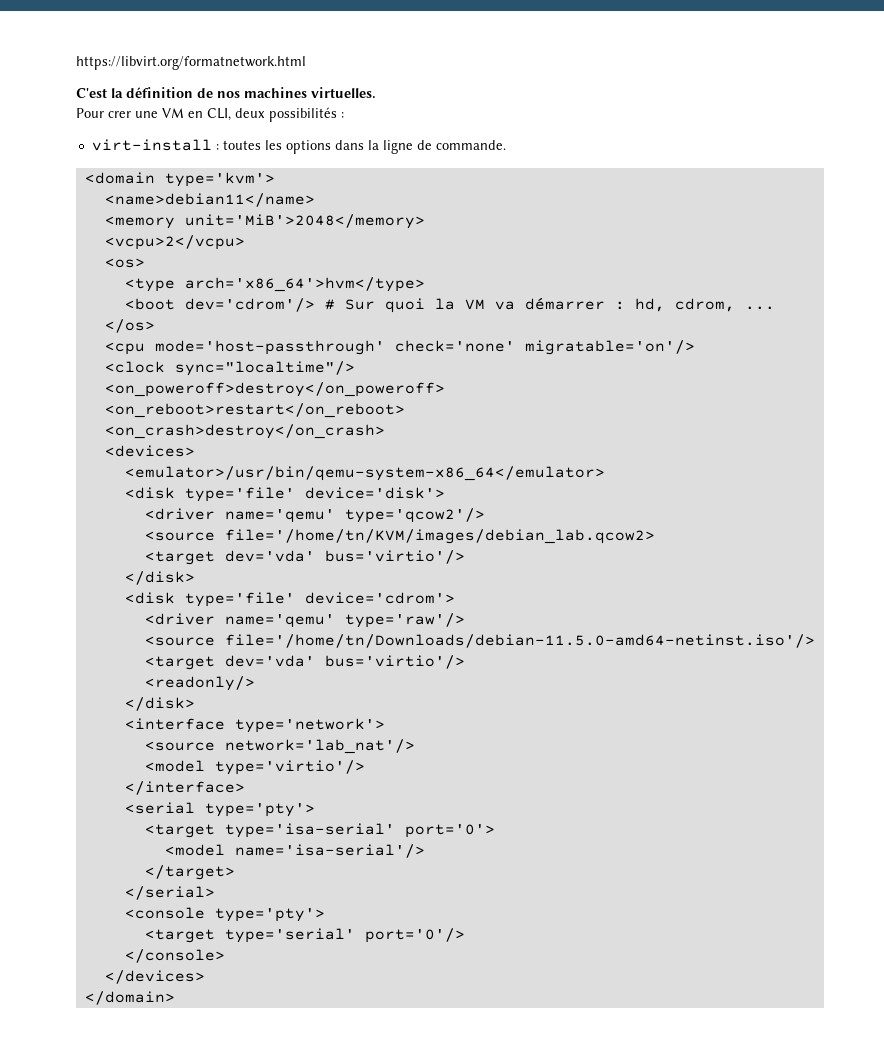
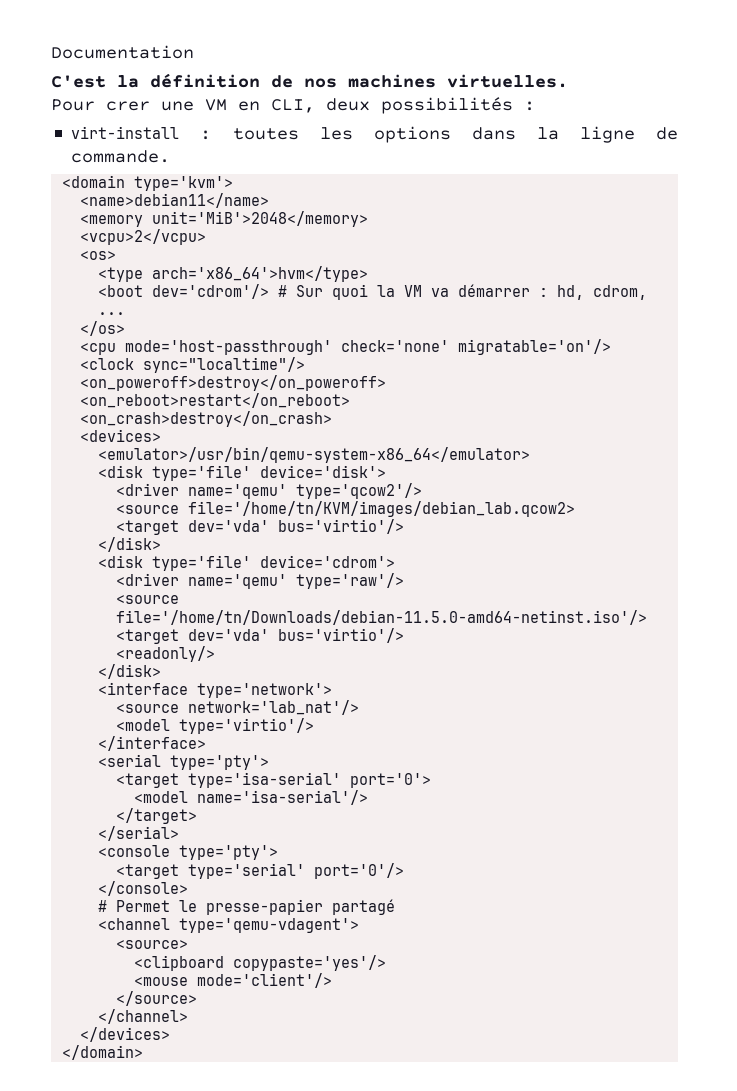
- https://libvirt.org/formatnetwork.html
+ Documentation
+ # Permet le presse-papier partagé
+ <channel type='qemu-vdagent'>
+ <source>
+ <clipboard copypaste='yes'/>
+ <mouse mode='client'/>
+ </source>
+ </channel>

